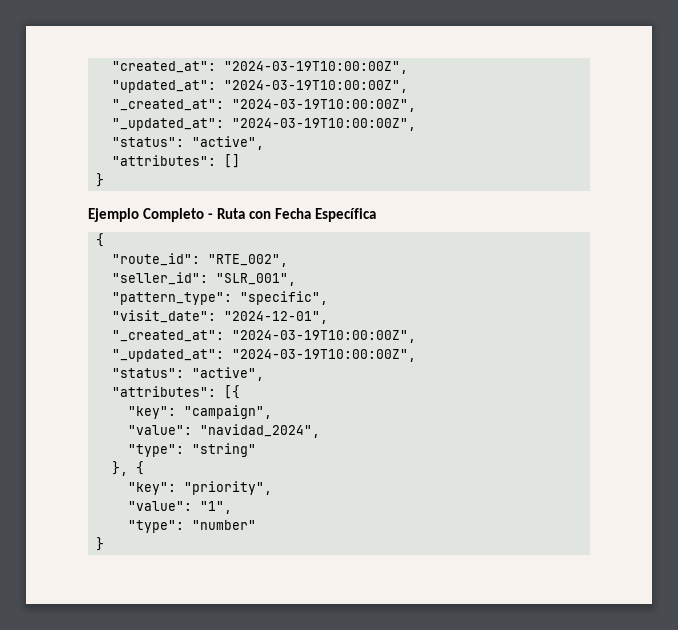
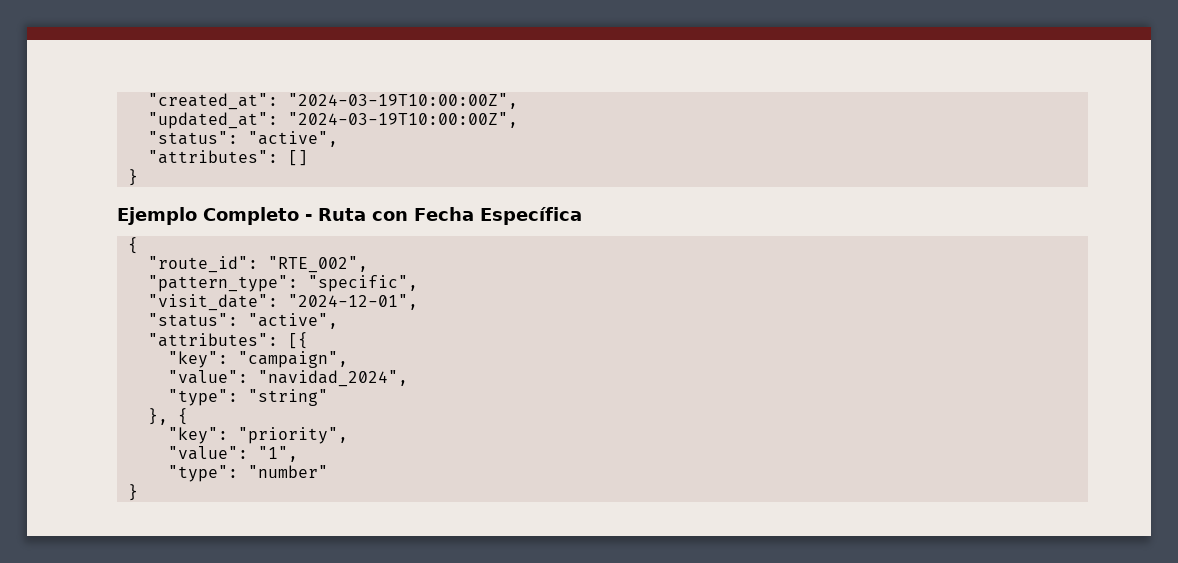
  "updated_at": "2024-03-19T10:00:00Z",
- "_created_at": "2024-03-19T10:00:00Z",
- "_updated_at": "2024-03-19T10:00:00Z",
- "seller_id": "SLR_001",
  "visit_date": "2024-12-01",
- "_created_at": "2024-03-19T10:00:00Z",
- "_updated_at": "2024-03-19T10:00:00Z",

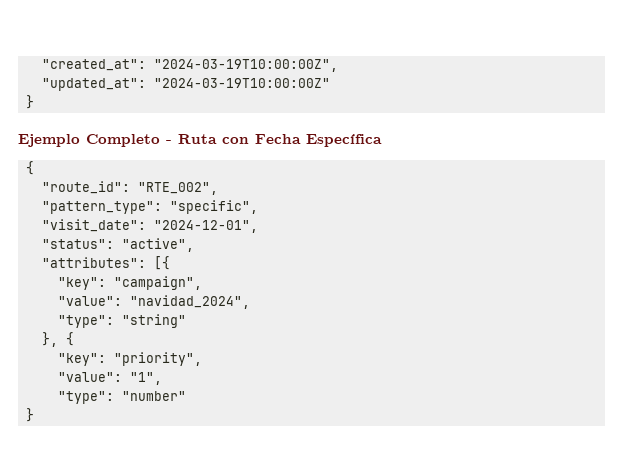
- "updated_at": "2024-03-19T10:00:00Z",
- "status": "active",
- "attributes": []
+ "updated_at": "2024-03-19T10:00:00Z"

